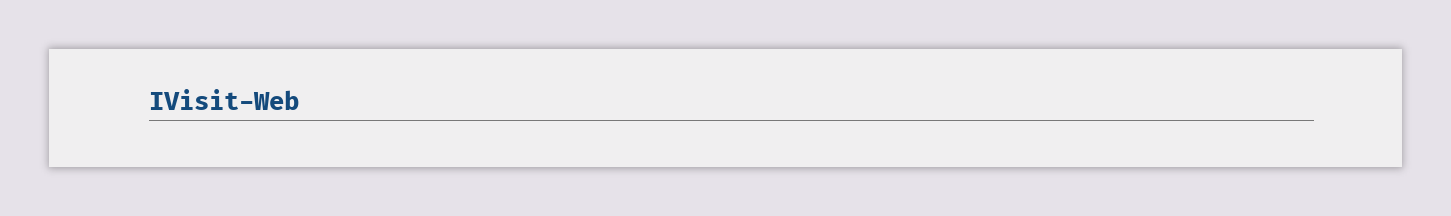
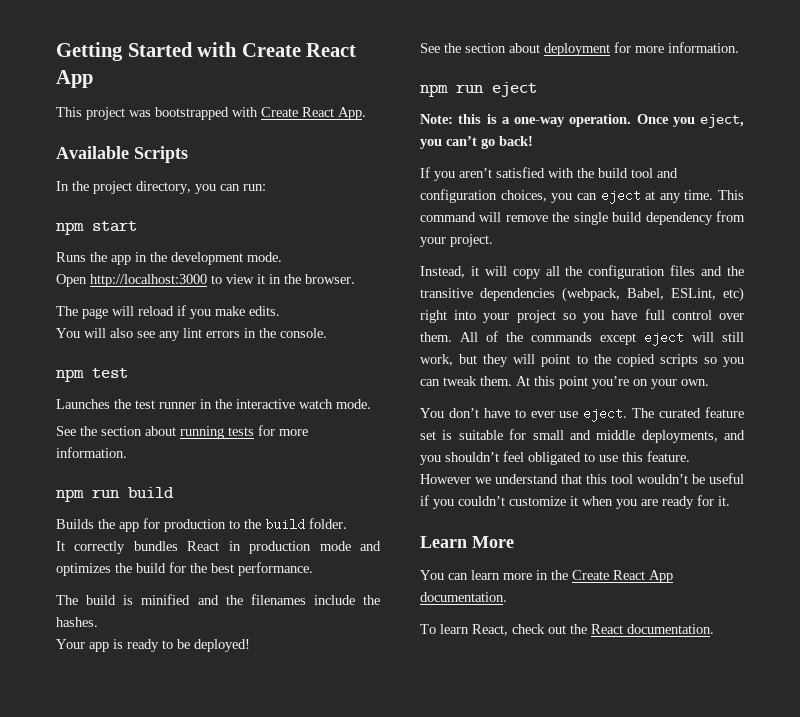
- IVisit-Web
+ Getting Started with Create React App
+ This project was bootstrapped with Create React App.
+ Available Scripts
+ In the project directory, you can run:
+ npm start
+ Runs the app in the development mode.
+ Open http://localhost:3000 to view it in the browser.
+ The page will reload if you make edits.
+ You will also see any lint errors in the console.
+ npm test
+ Launches the test runner in the interactive watch mode.
+ See the section about running tests for more information.
+ npm run build
+ Builds the app for production to the build folder.
+ It correctly bundles React in production mode and optimizes the build for the best performance.
+ The build is minified and the filenames include the hashes.
+ Your app is ready to be deployed!
+ See the section about deployment for more information.
+ npm run eject
+ Note: this is a one-way operation. Once you eject, you can’t go back!
+ If you aren’t satisfied with the build tool and configuration choices, you can eject at any time. This command will remove the single build dependency from your project.
+ Instead, it will copy all the configuration files and the transitive dependencies (webpack, Babel, ESLint, etc) right into your project so you have full control over them. All of the commands except eject will still work, but they will point to the copied scripts so you can tweak them. At this point you’re on your own.
+ You don’t have to ever use eject. The curated feature set is suitable for small and middle deployments, and you shouldn’t feel obligated to use this feature. However we understand that this tool wouldn’t be useful if you couldn’t customize it when you are ready for it.
+ Learn More
+ You can learn more in the Create React App documentation.
+ To learn React, check out the React documentation.

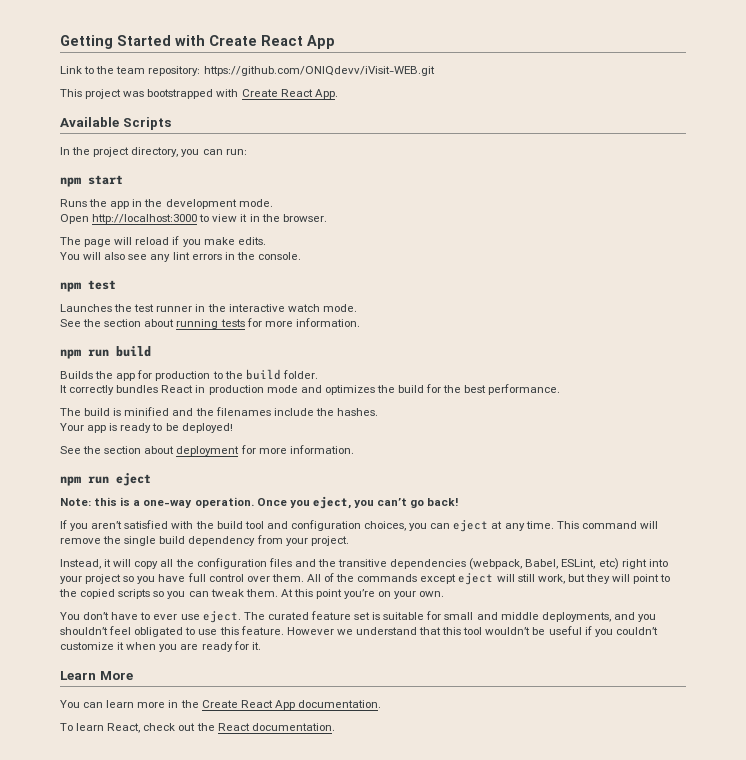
+ Link to the team repository: https://github.com/ONIQdevv/iVisit-WEB.git

